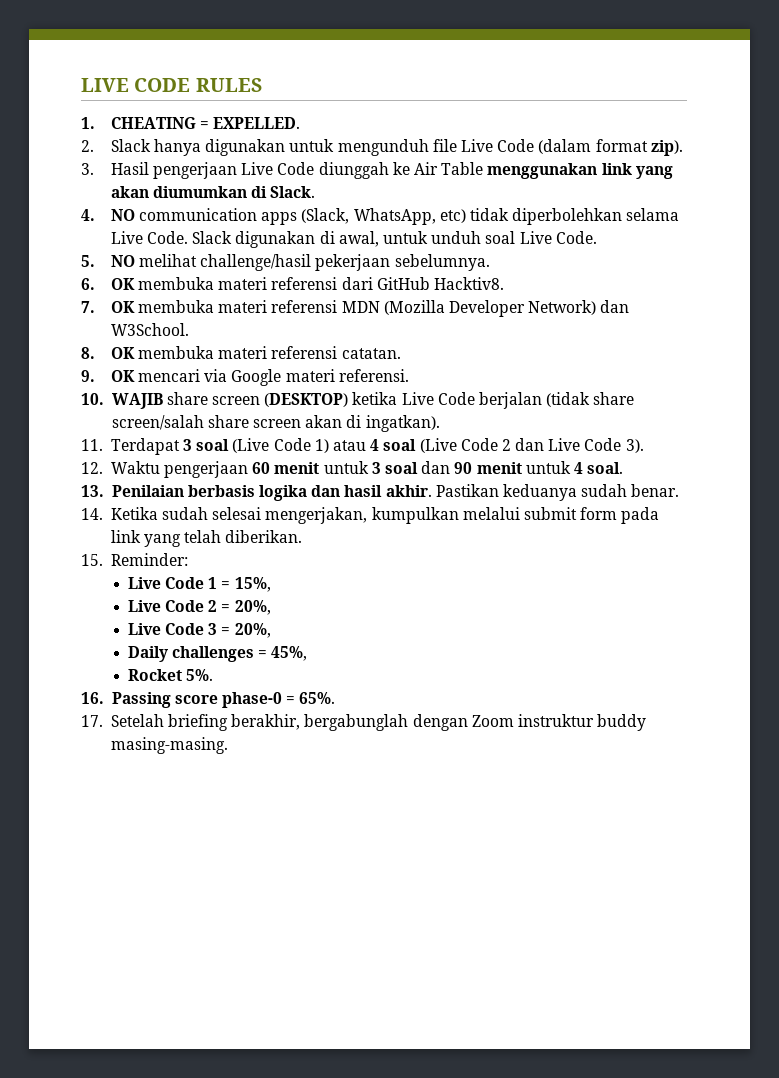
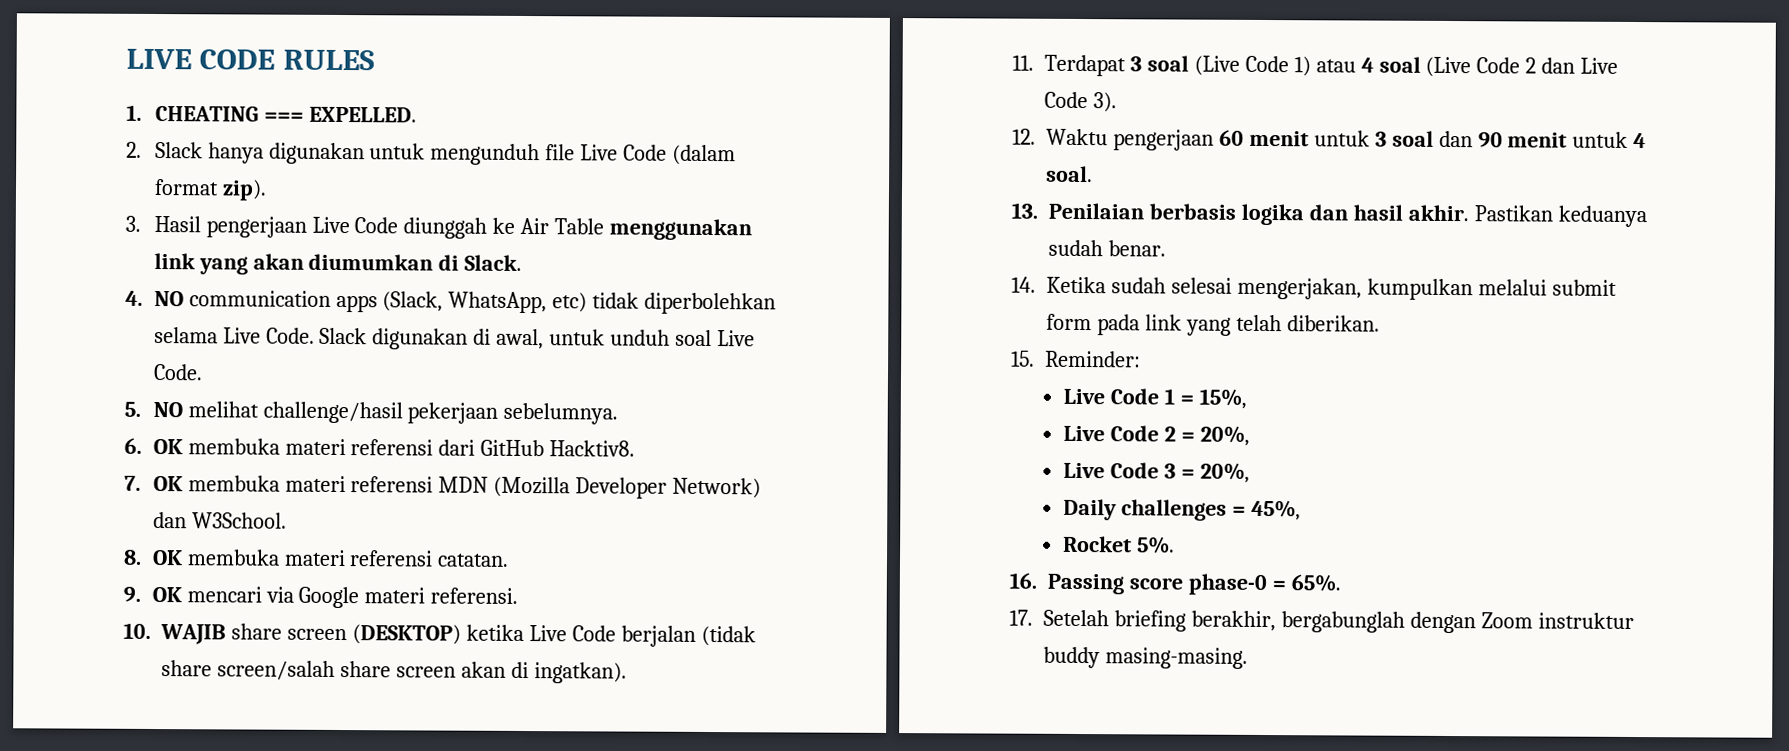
- 1. CHEATING = EXPELLED.
+ 1. CHEATING === EXPELLED.

